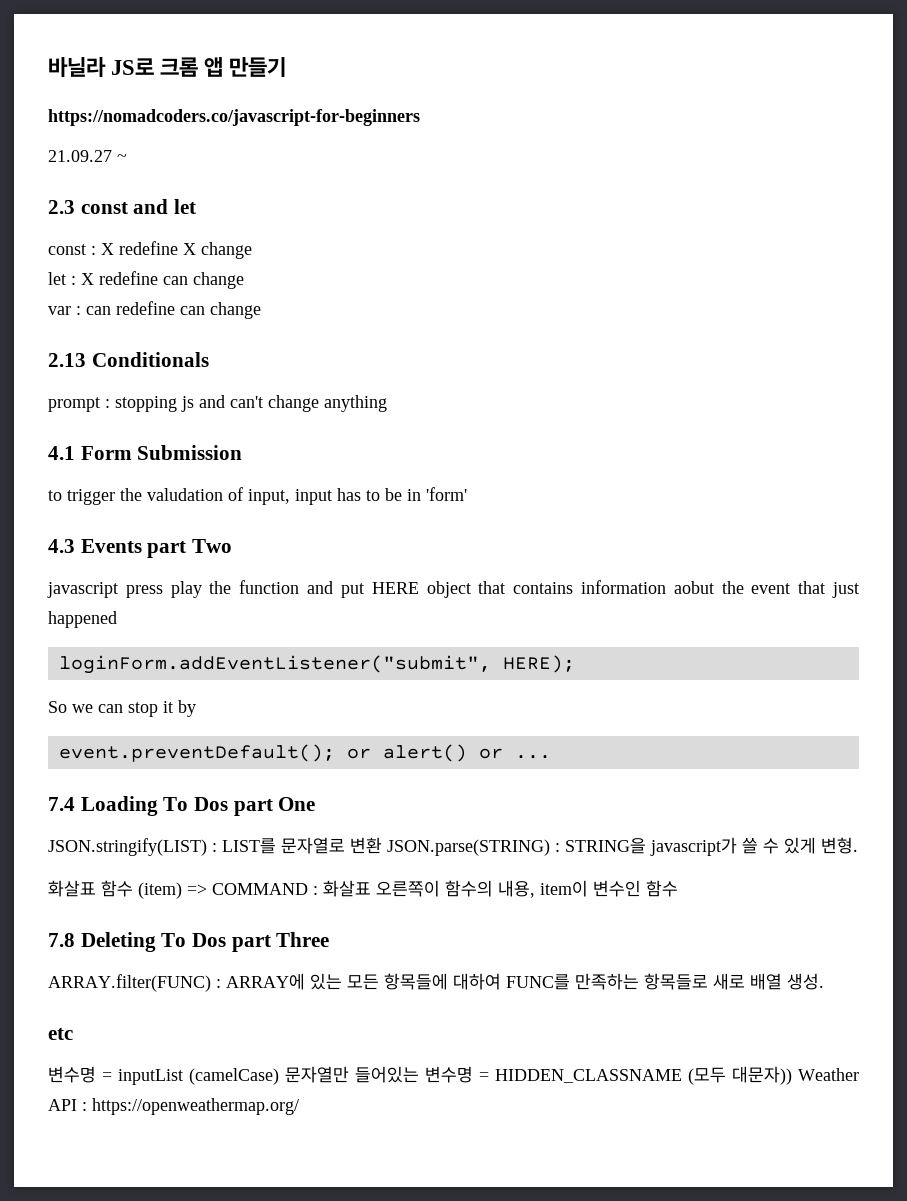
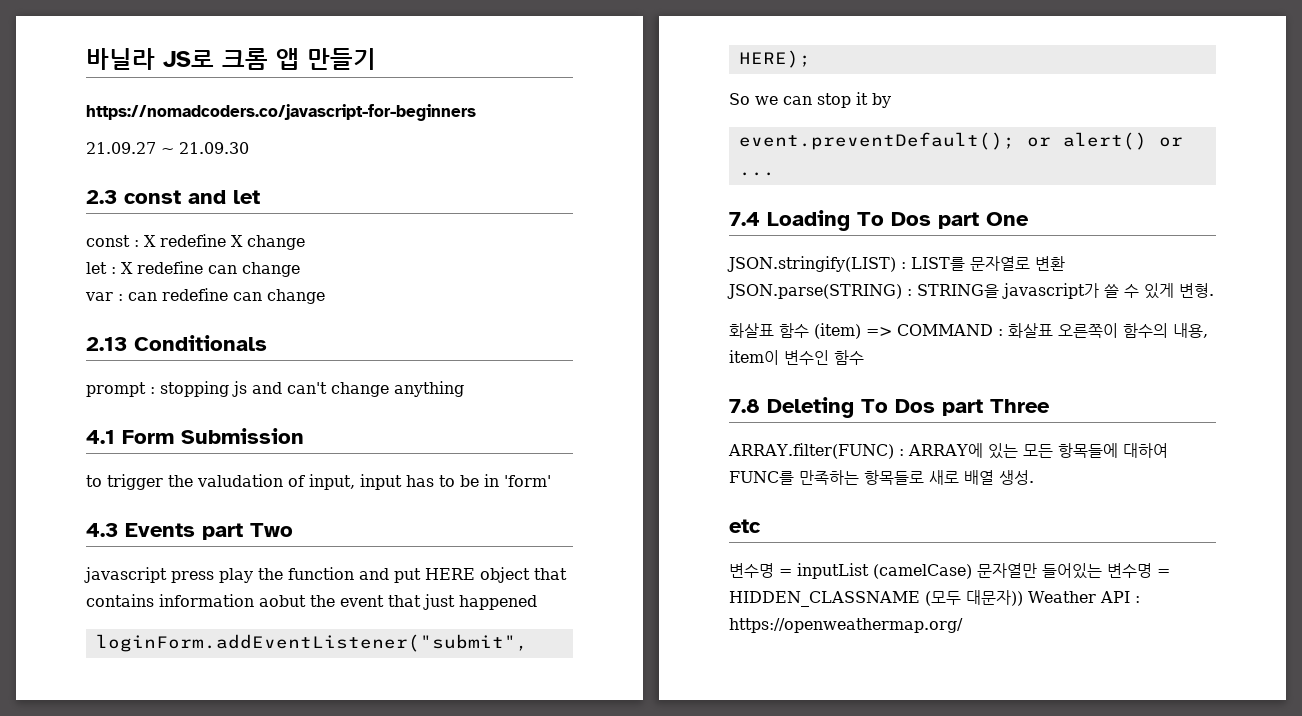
- 21.09.27 ~
+ 21.09.27 ~ 21.09.30

